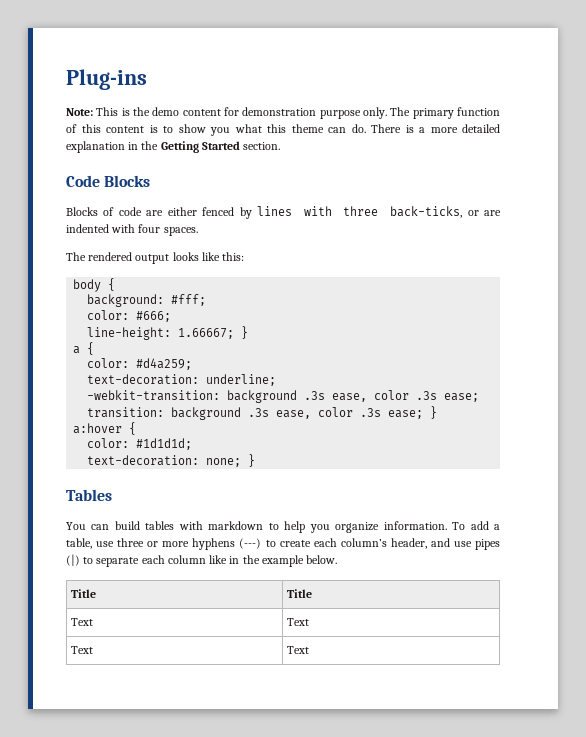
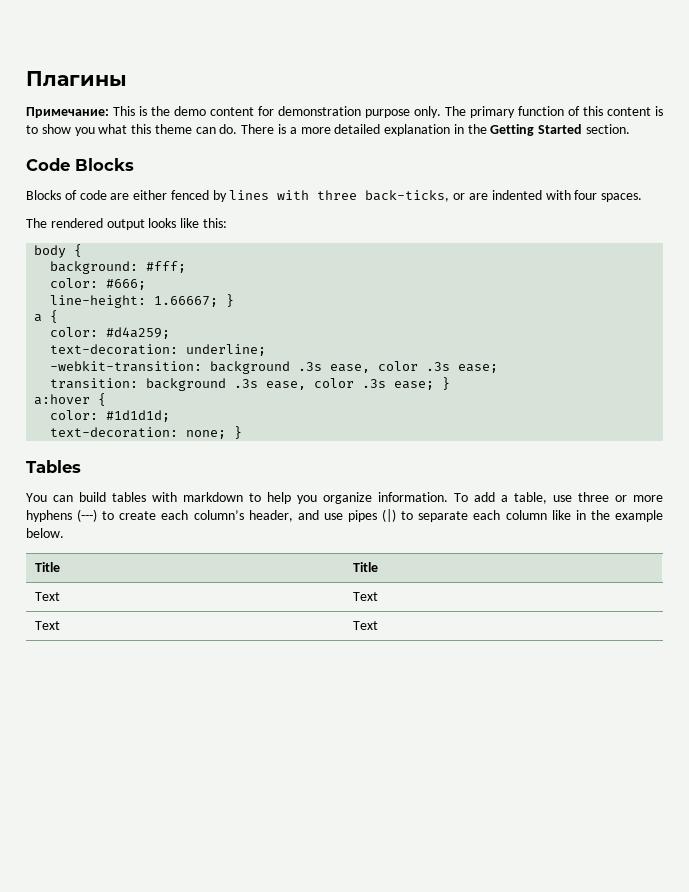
- Plug-ins
- Note: This is the demo content for demonstration purpose only.
+ Плагины
+ Примечание: This is the demo content for demonstration purpose only.

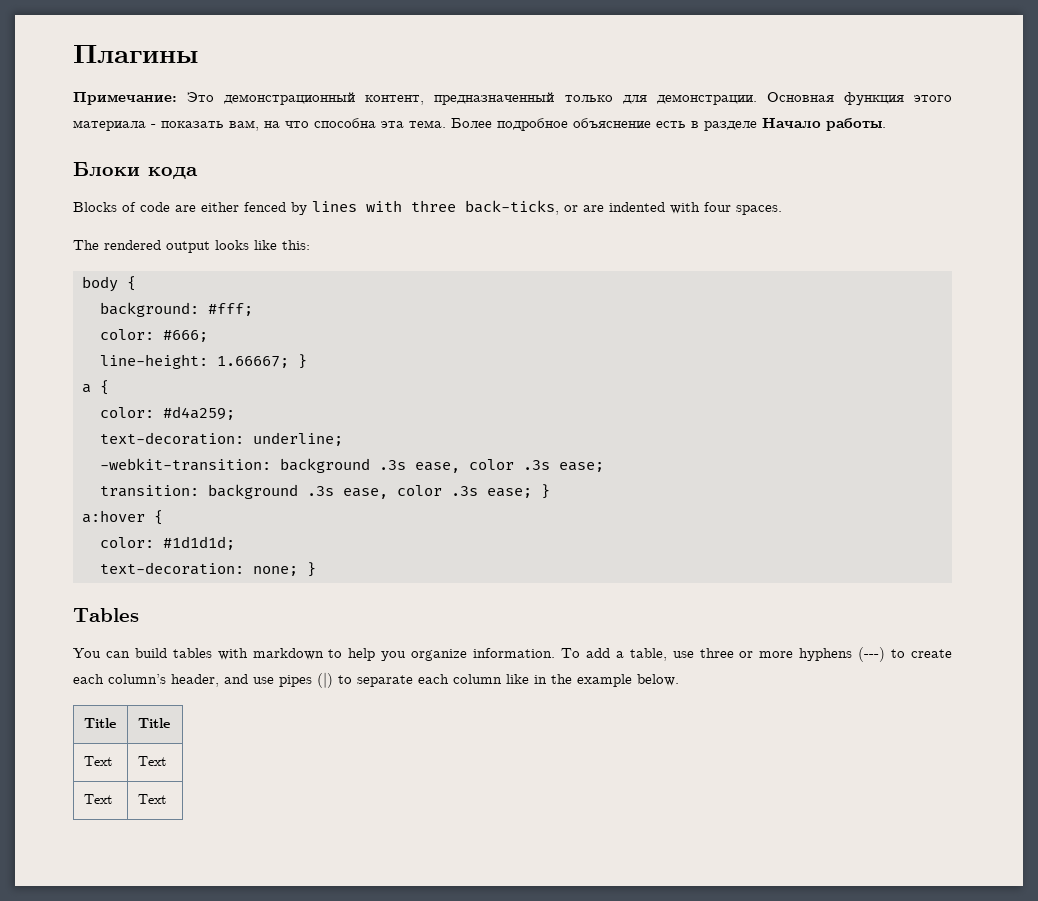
- Примечание: This is the demo content for demonstration purpose only. The primary function of this content is to show you what this theme can do. There is a more detailed explanation in the Getting Started section.
- Code Blocks
+ Примечание: Это демонстрационный контент, предназначенный только для демонстрации. Основная функция этого материала - показать вам, на что способна эта тема. Более подробное объяснение есть в разделе Начало работы.
+ Блоки кода

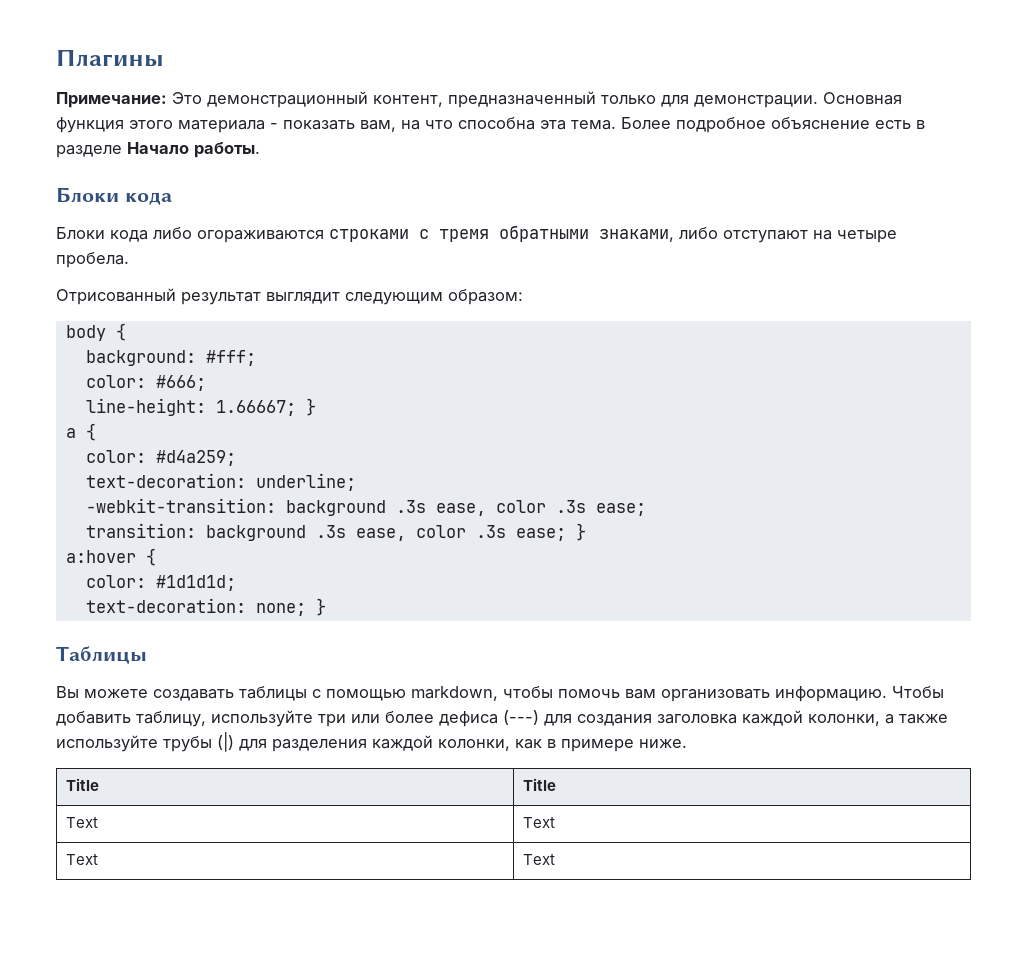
- Blocks of code are either fenced by lines with three back-ticks, or are indented with four spaces.
- The rendered output looks like this:
+ Блоки кода либо огораживаются строками с тремя обратными знаками, либо отступают на четыре пробела.
+ Отрисованный результат выглядит следующим образом:
- Tables
- You can build tables with markdown to help you organize information. To add a table, use three or more hyphens (---) to create each column’s header, and use pipes (|) to separate each column like in the example below.
+ Таблицы
+ Вы можете создавать таблицы с помощью markdown, чтобы помочь вам организовать информацию. Чтобы добавить таблицу, используйте три или более дефиса (---) для создания заголовка каждой колонки, а также используйте трубы (|) для разделения каждой колонки, как в примере ниже.

